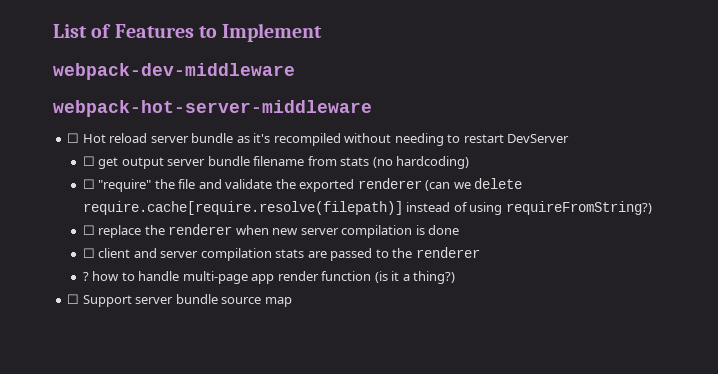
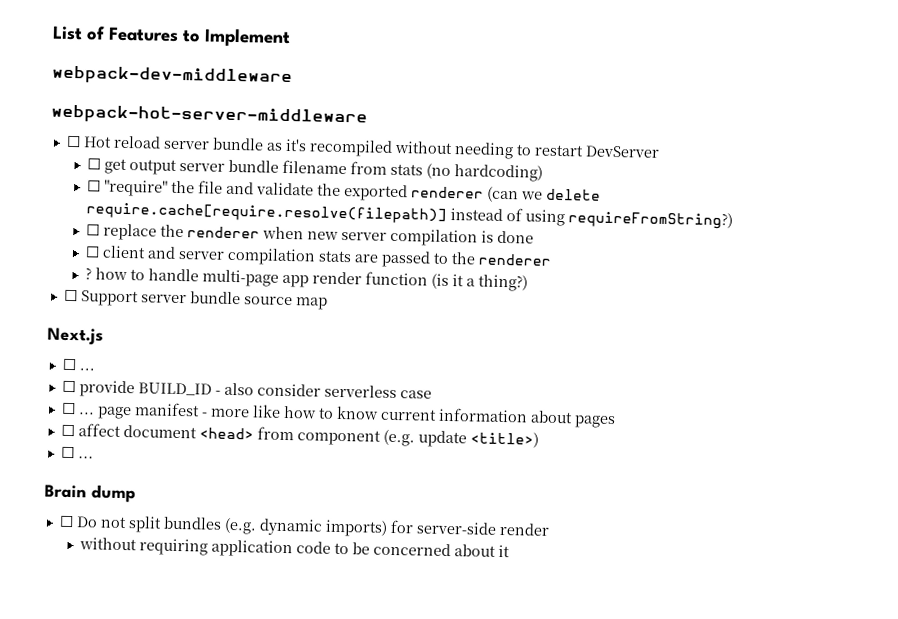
+ Next.js
+ ☐ ...
+ ☐ provide BUILD_ID - also consider serverless case
+ ☐ ... page manifest - more like how to know current information about pages
+ ☐ affect document <head> from component (e.g. update <title>)
+ ☐ ...
+ Brain dump
+ ☐ Do not split bundles (e.g. dynamic imports) for server-side render
+ without requiring application code to be concerned about it

